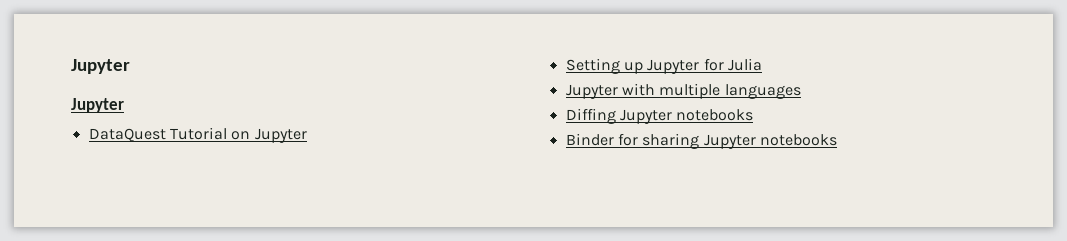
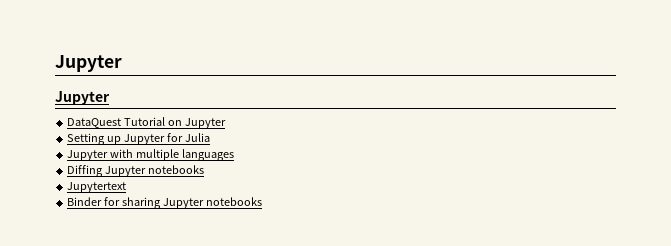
+ Jupytertext

